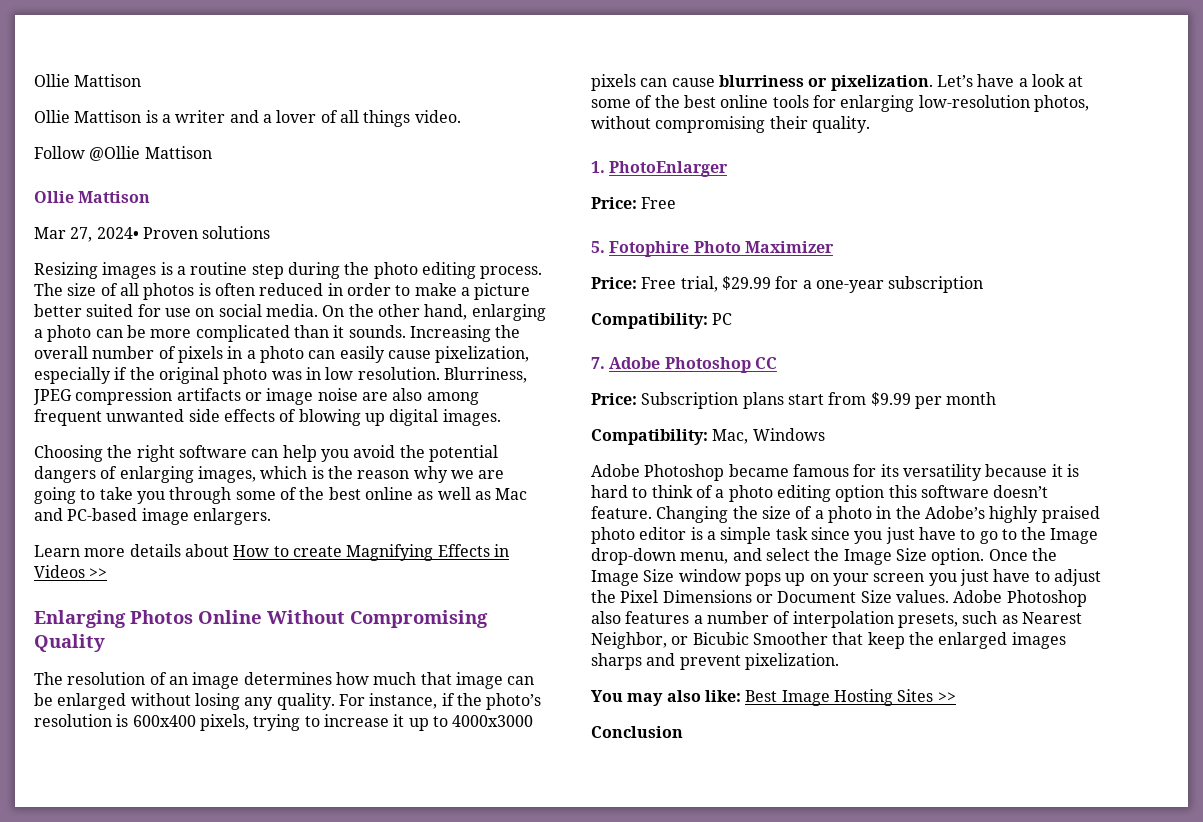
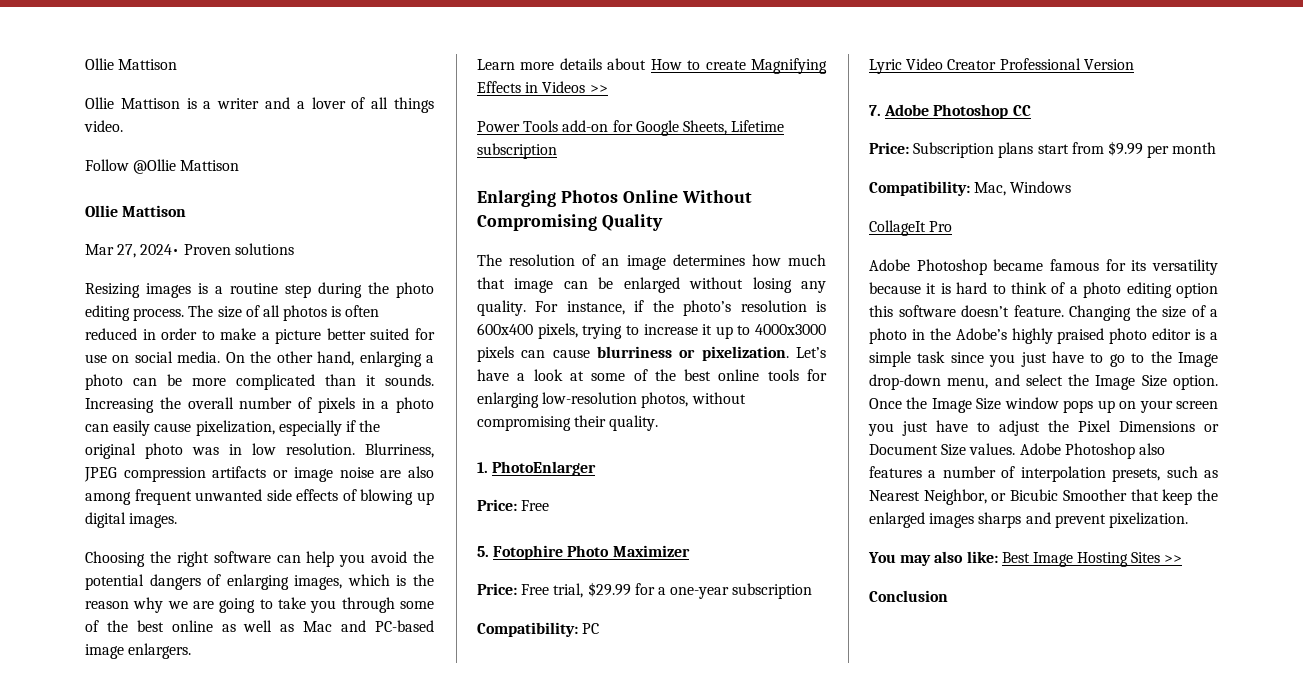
+ Power Tools add-on for Google Sheets, Lifetime subscription
+ Lyric Video Creator Professional Version
+ CollageIt Pro

